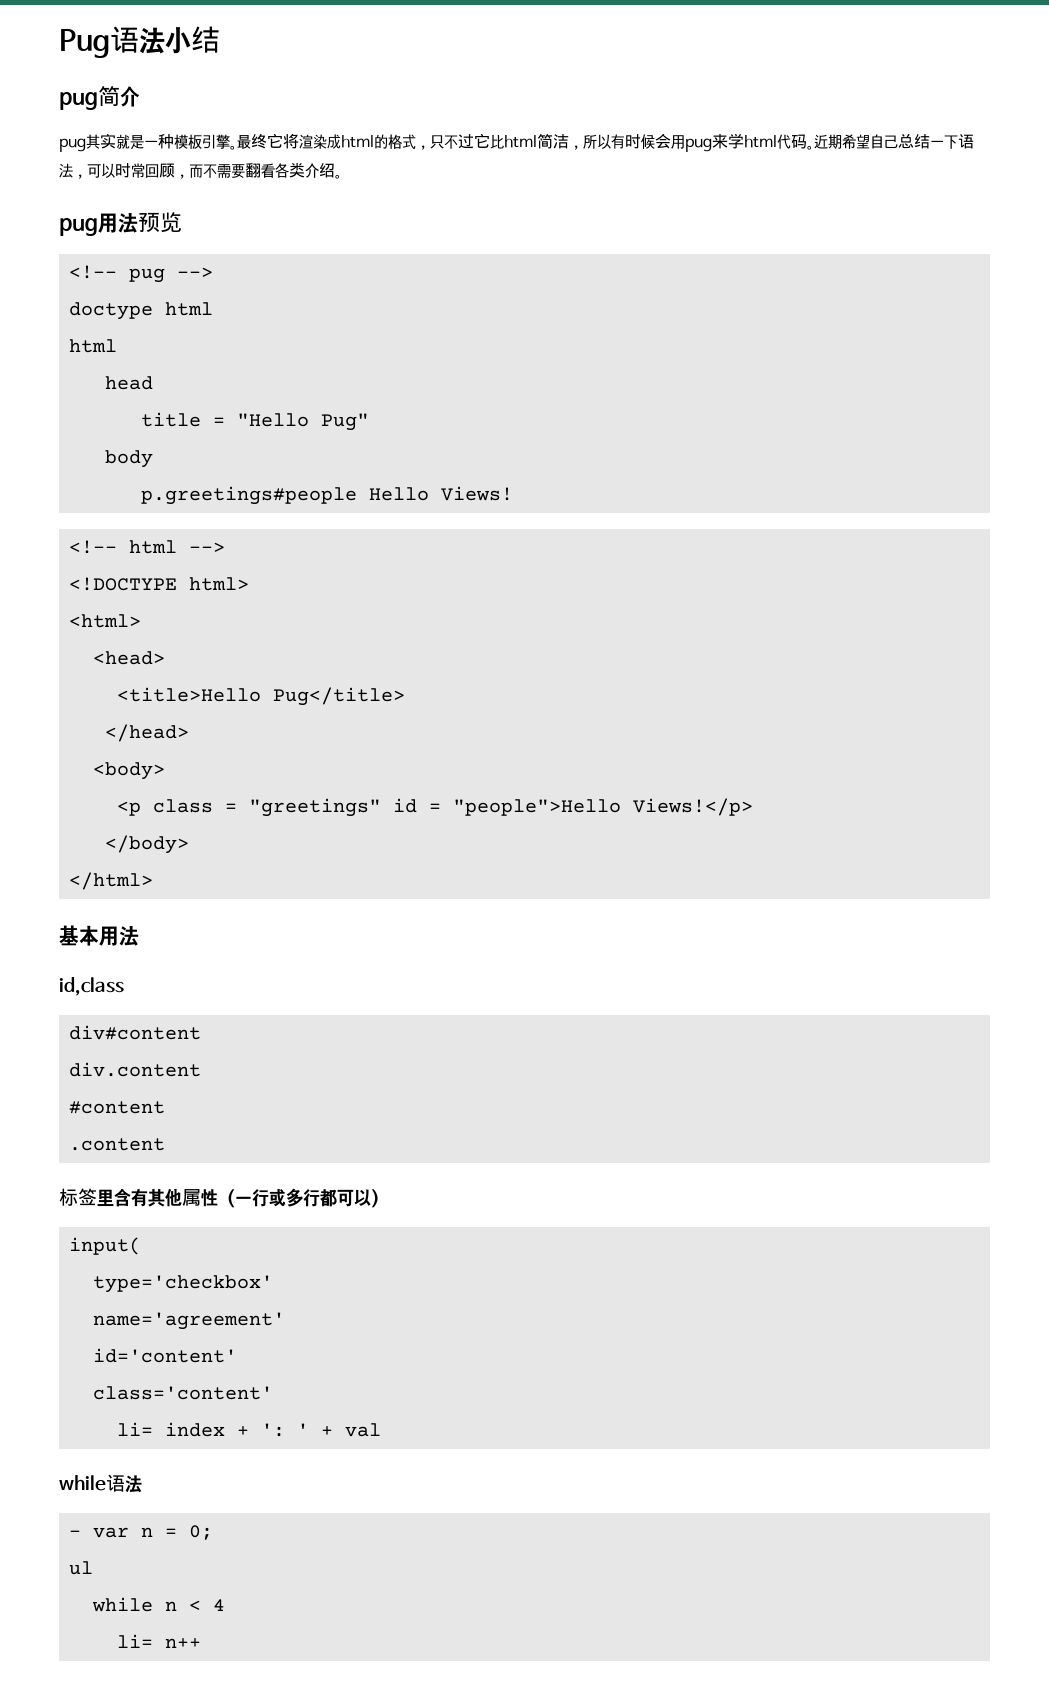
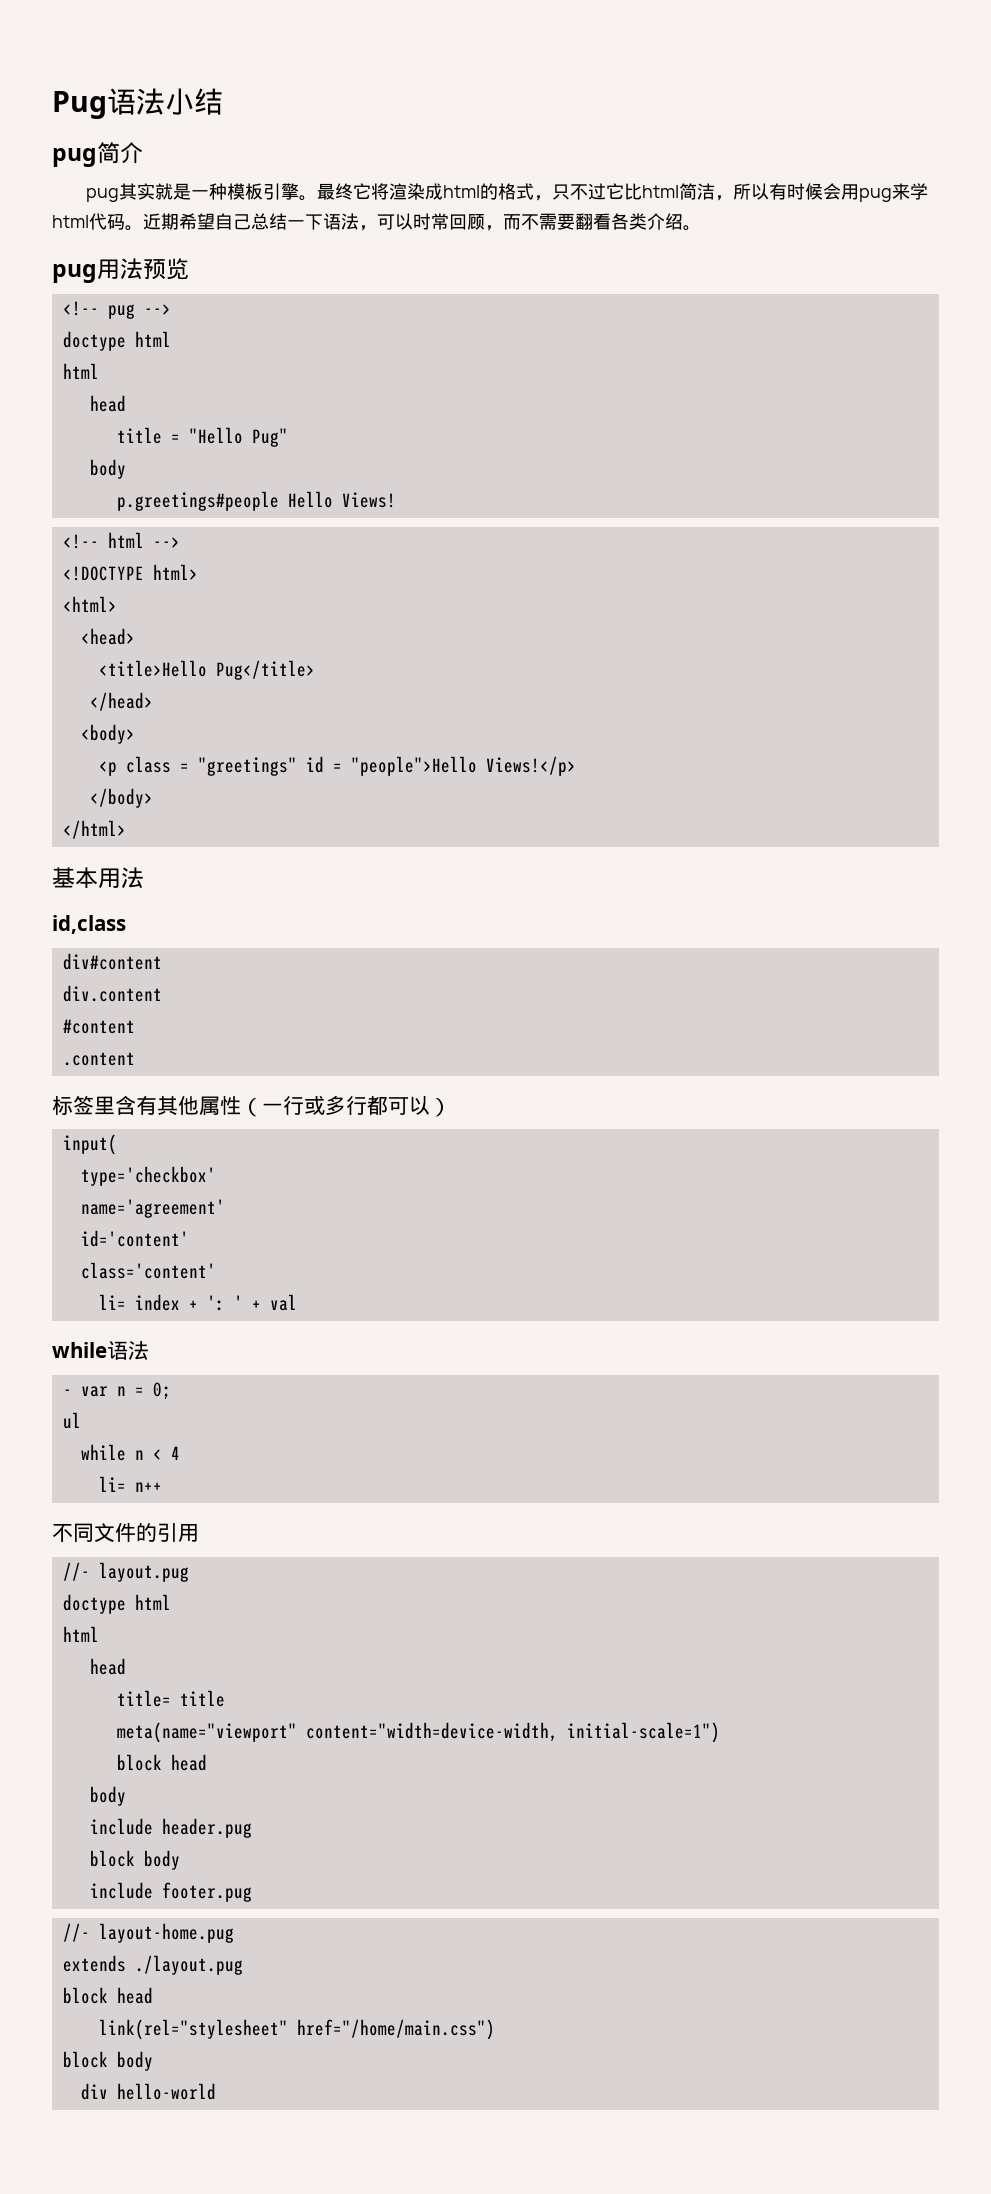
+ 不同文件的引用
+ //- layout.pug
+ doctype html
+ html
+ head
+ title= title
+ meta(name="viewport" content="width=device-width, initial-scale=1")
+ block head
+ body
+ include header.pug
+ block body
+ include footer.pug
+ //- layout-home.pug
+ extends ./layout.pug
+ block head
+ link(rel="stylesheet" href="/home/main.css")
+ block body
+ div hello-world

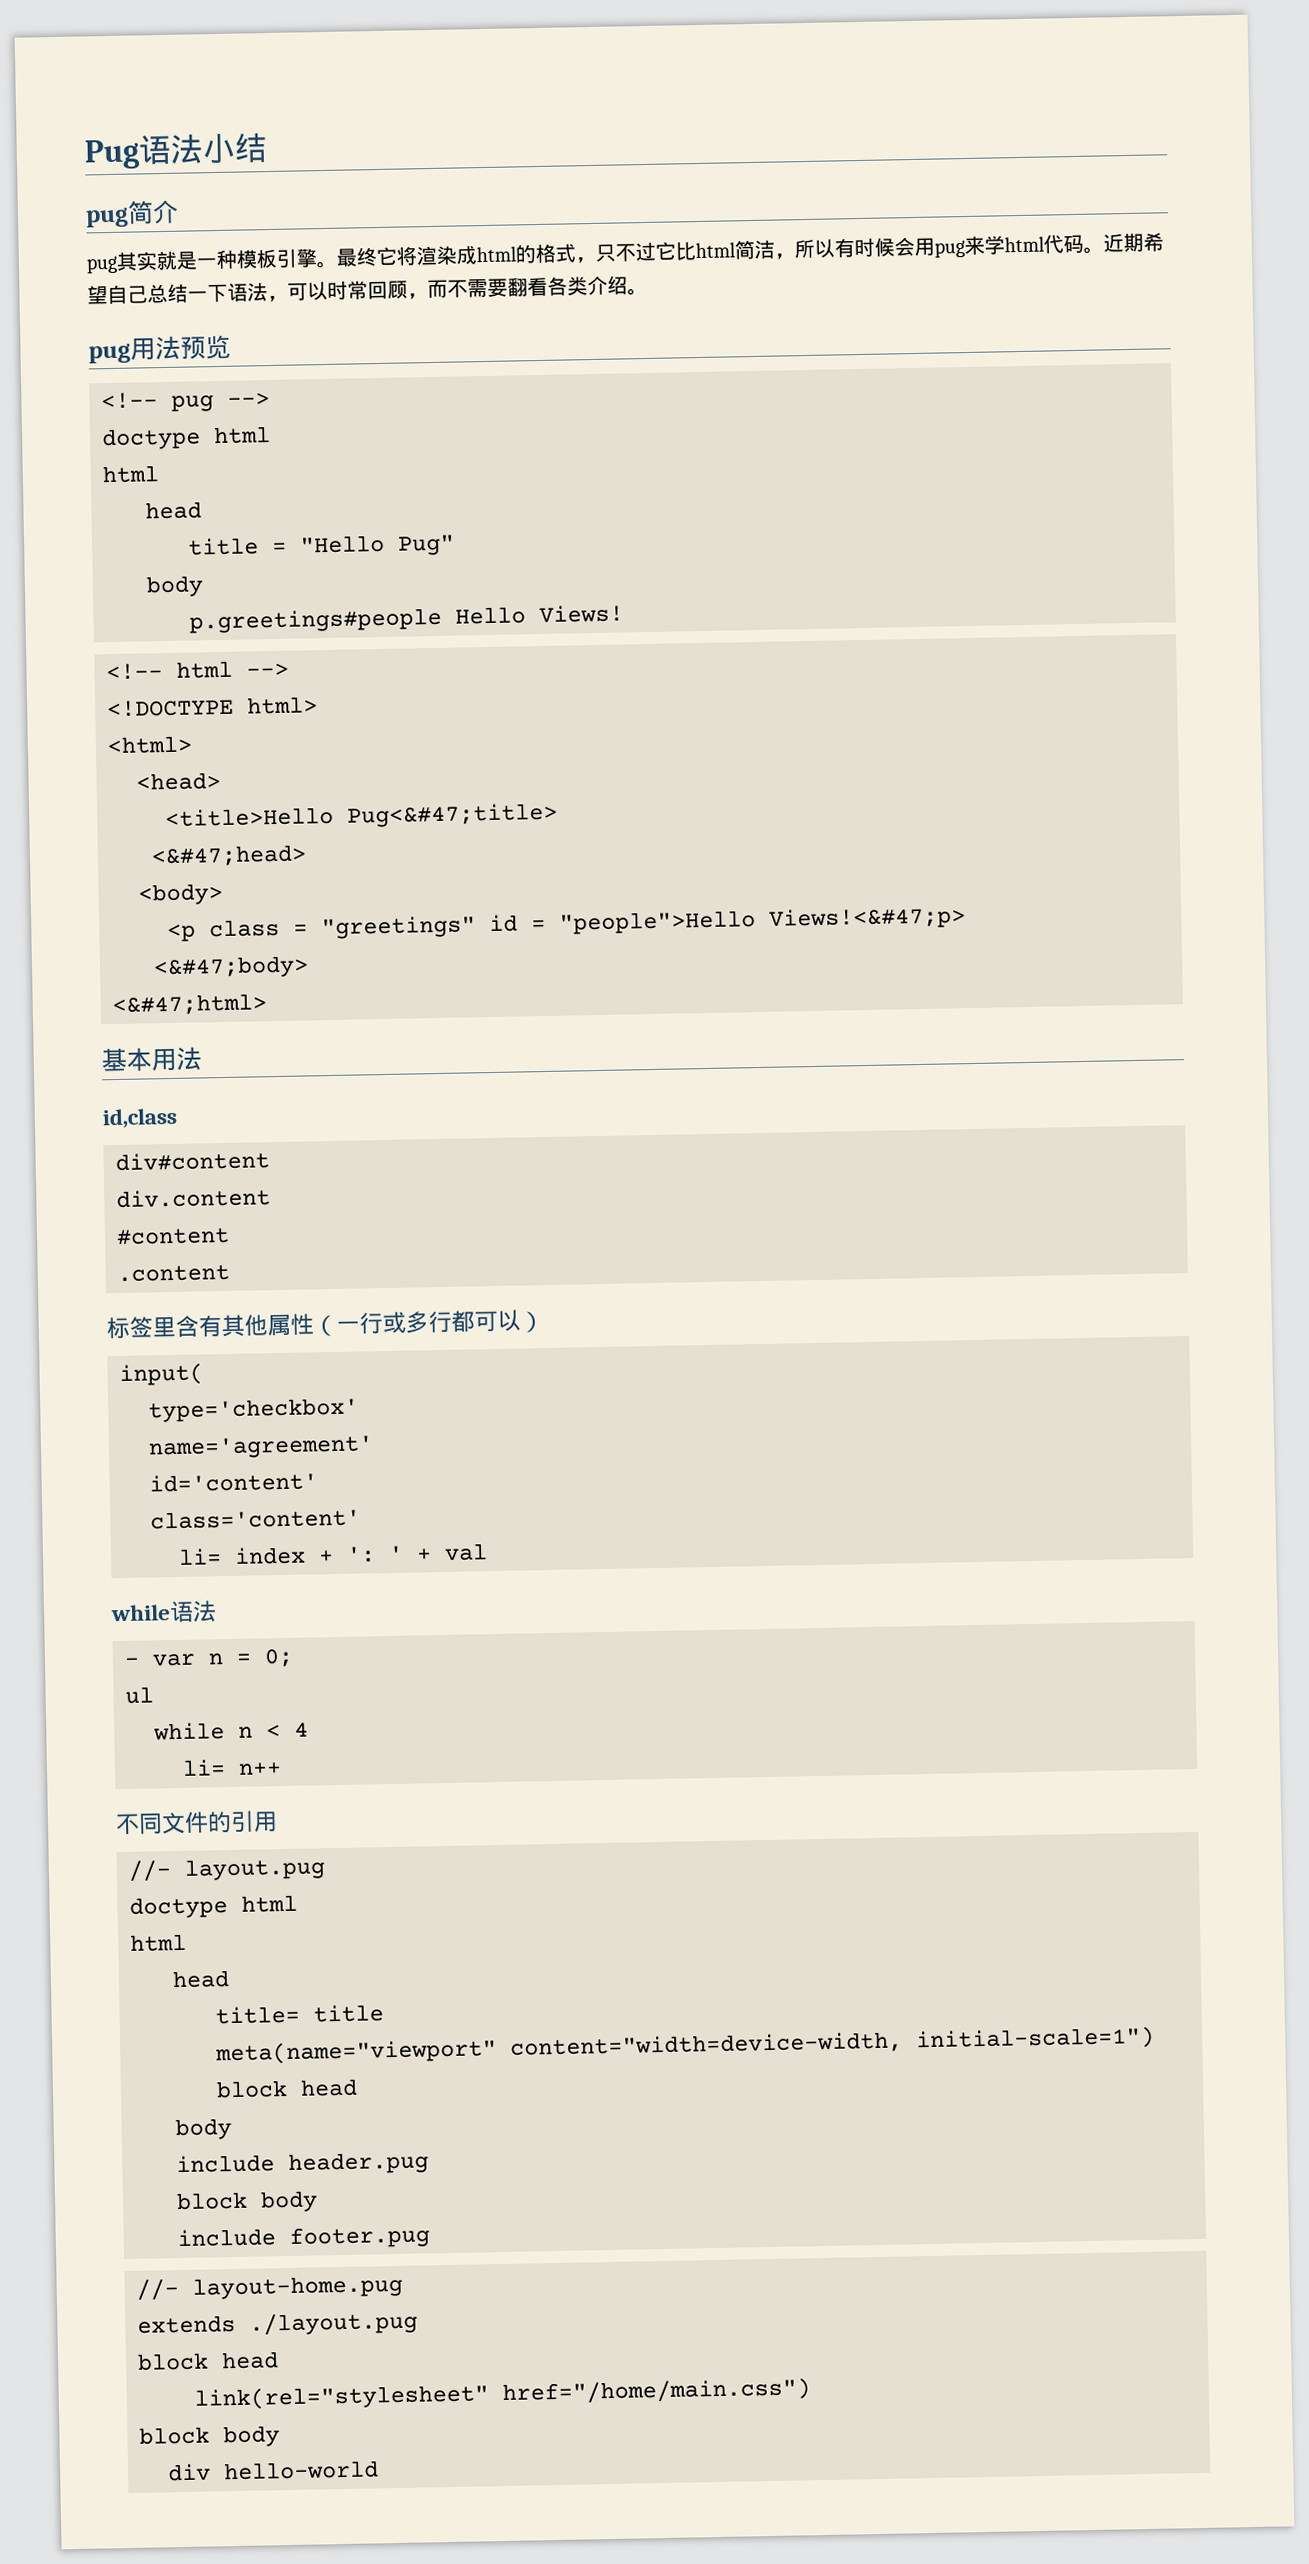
- <title>Hello Pug</title>
- </head>
+ <title>Hello Pug<&#47;title>
+ <&#47;head>
- <p class = "greetings" id = "people">Hello Views!</p>
- </body>
- </html>
+ <p class = "greetings" id = "people">Hello Views!<&#47;p>
+ <&#47;body>
+ <&#47;html>

